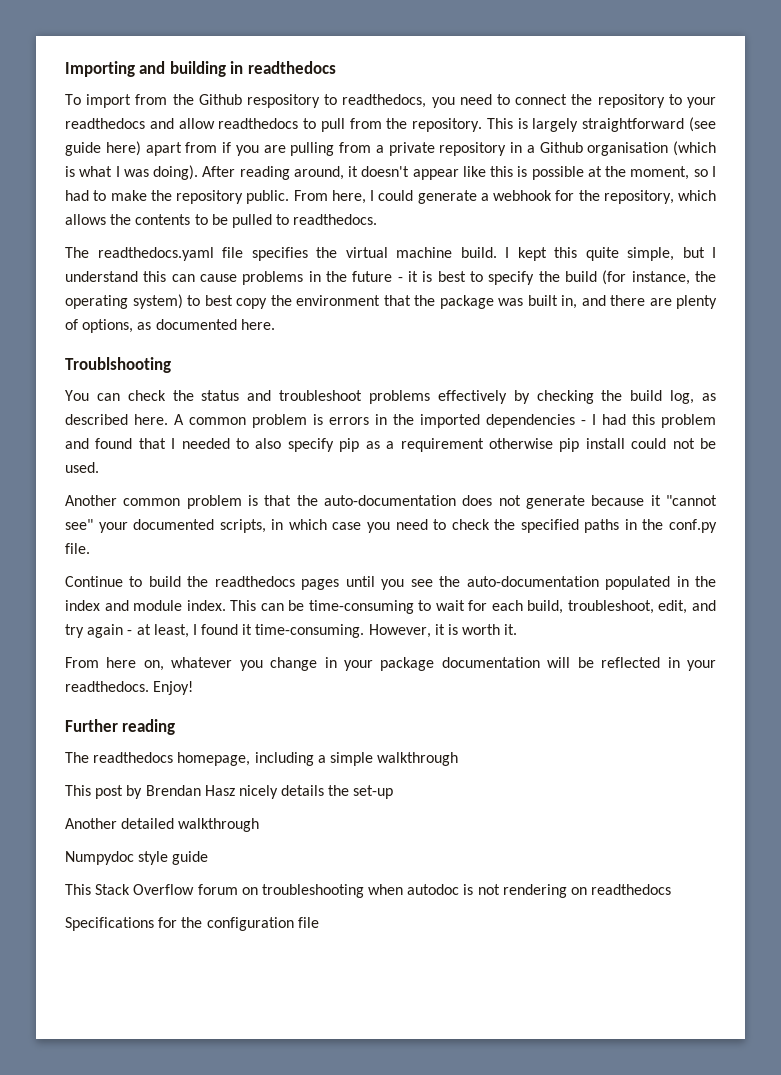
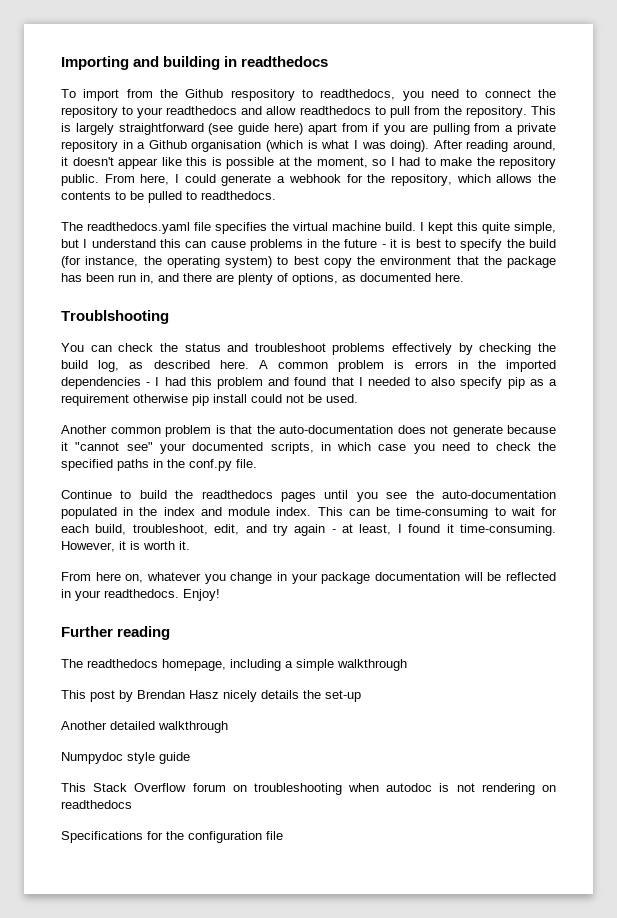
- I kept this quite simple, but I understand this can cause problems in the future - it is best to specify the build (for instance, the operating system) to best copy the environment that the package was built in, and there are plenty of options, as documented here.
+ I kept this quite simple, but I understand this can cause problems in the future - it is best to specify the build (for instance, the operating system) to best copy the environment that the package has been run in, and there are plenty of options, as documented here.

